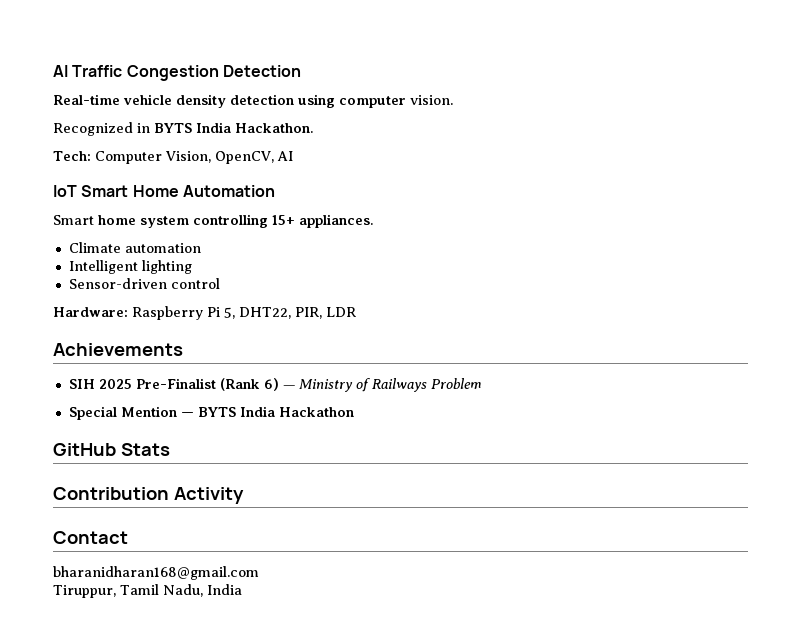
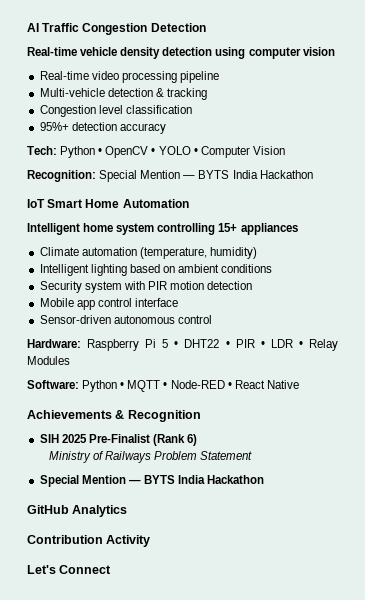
- Real-time vehicle density detection using computer vision.
- Recognized in BYTS India Hackathon.
- Tech: Computer Vision, OpenCV, AI
+ Real-time vehicle density detection using computer vision
+ Real-time video processing pipeline
+ Multi-vehicle detection & tracking
+ Congestion level classification
+ 95%+ detection accuracy
+ Tech: Python • OpenCV • YOLO • Computer Vision
+ Recognition: Special Mention — BYTS India Hackathon
- Smart home system controlling 15+ appliances.
+ Intelligent home system controlling 15+ appliances
- Climate automation
+ Climate automation (temperature, humidity)
- Intelligent lighting
+ Intelligent lighting based on ambient conditions
+ Security system with PIR motion detection
+ Mobile app control interface
- Sensor-driven control
+ Sensor-driven autonomous control
- Hardware: Raspberry Pi 5, DHT22, PIR, LDR
+ Hardware: Raspberry Pi 5 • DHT22 • PIR • LDR • Relay Modules
+ Software: Python • MQTT • Node-RED • React Native
- Achievements
+ Achievements & Recognition
- SIH 2025 Pre-Finalist (Rank 6) — Ministry of Railways Problem
+ SIH 2025 Pre-Finalist (Rank 6)
+ Ministry of Railways Problem Statement
- GitHub Stats
+ GitHub Analytics
- Contact
- bharanidharan168@gmail.com
- Tiruppur, Tamil Nadu, India
+ Let's Connect

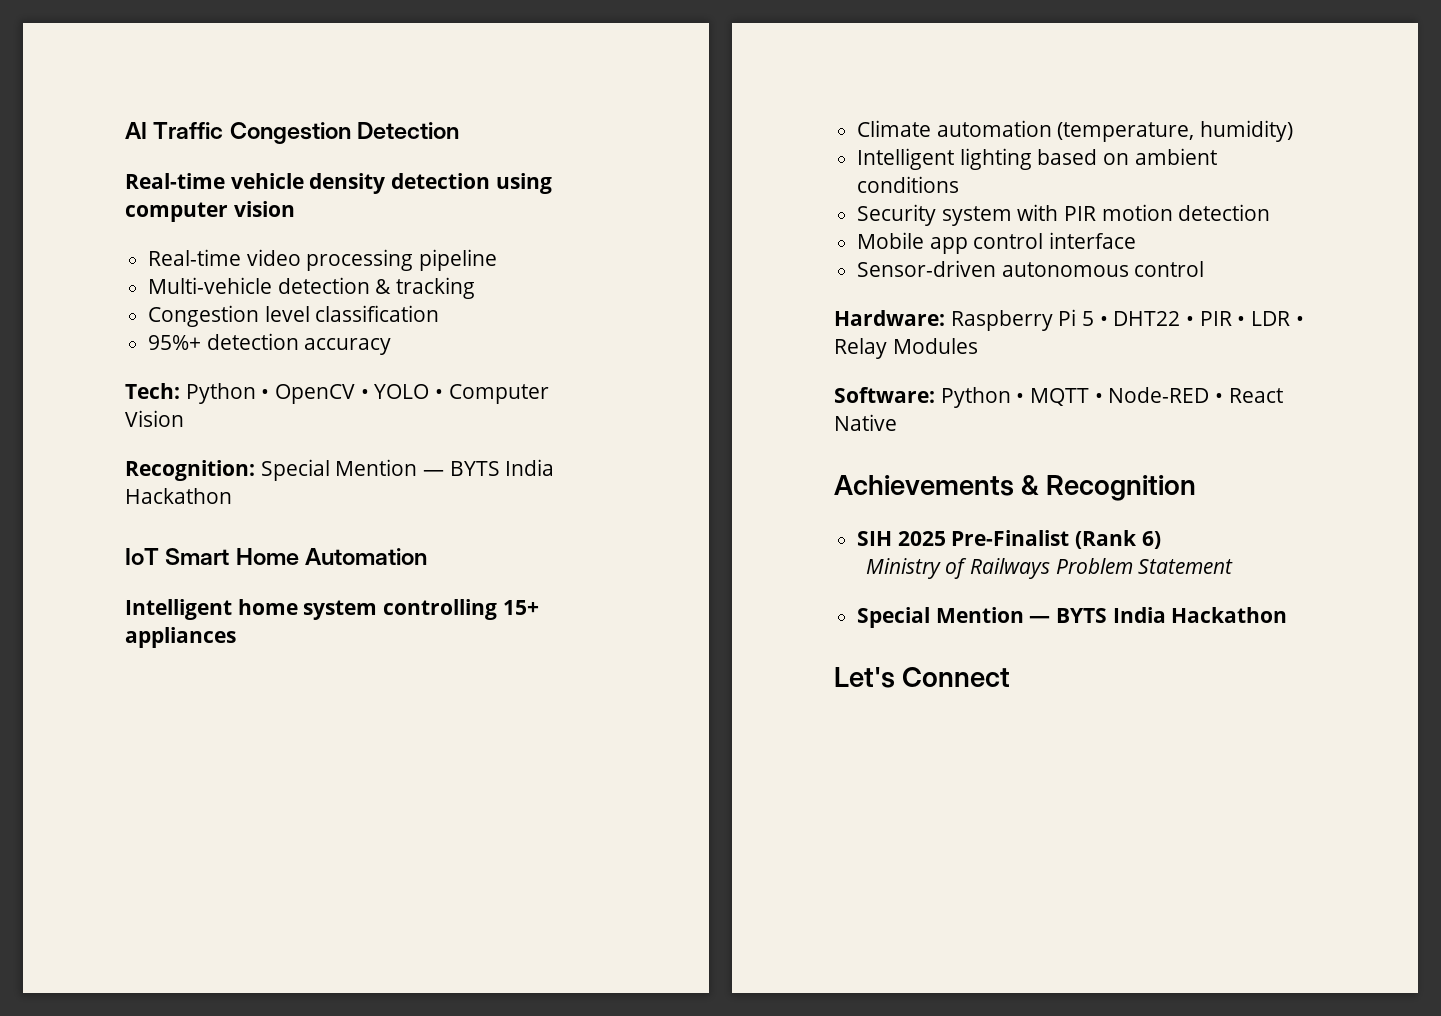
- GitHub Analytics
- Contribution Activity

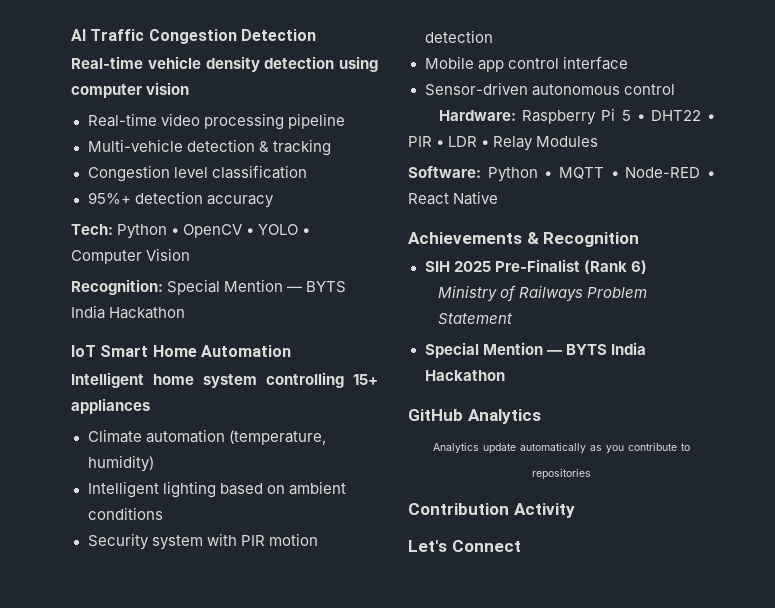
+ GitHub Analytics
+ Analytics update automatically as you contribute to repositories
+ Contribution Activity

